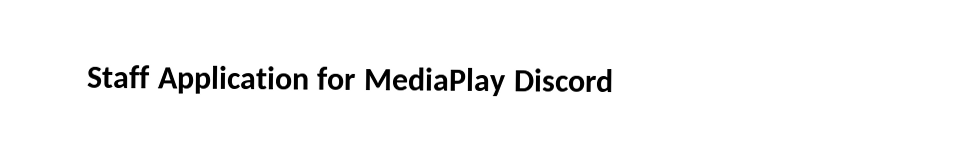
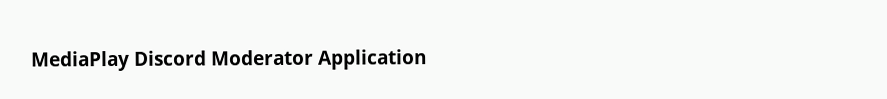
- Staff Application for MediaPlay Discord
+ MediaPlay Discord Moderator Application

